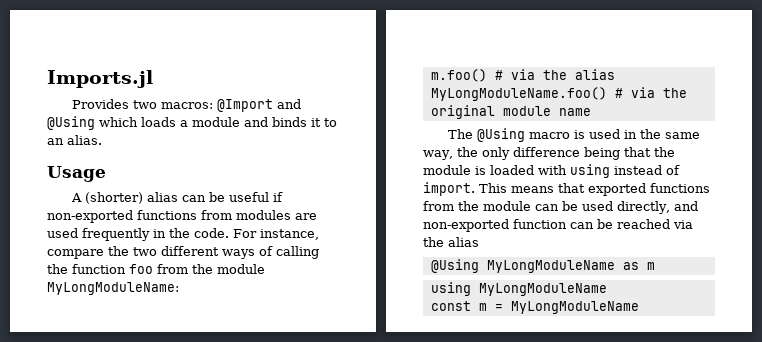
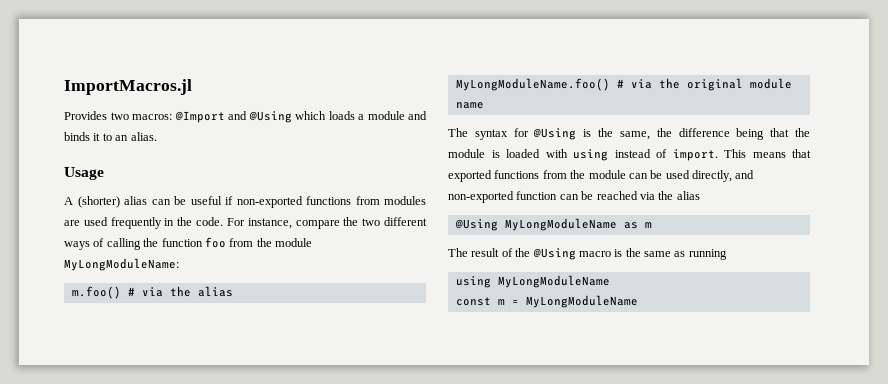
- Imports.jl
+ ImportMacros.jl
- The @Using macro is used in the same way, the only difference being that the module is loaded with using instead of import.
+ The syntax for @Using is the same, the difference being that the module is loaded with using instead of import.
+ The result of the @Using macro is the same as running

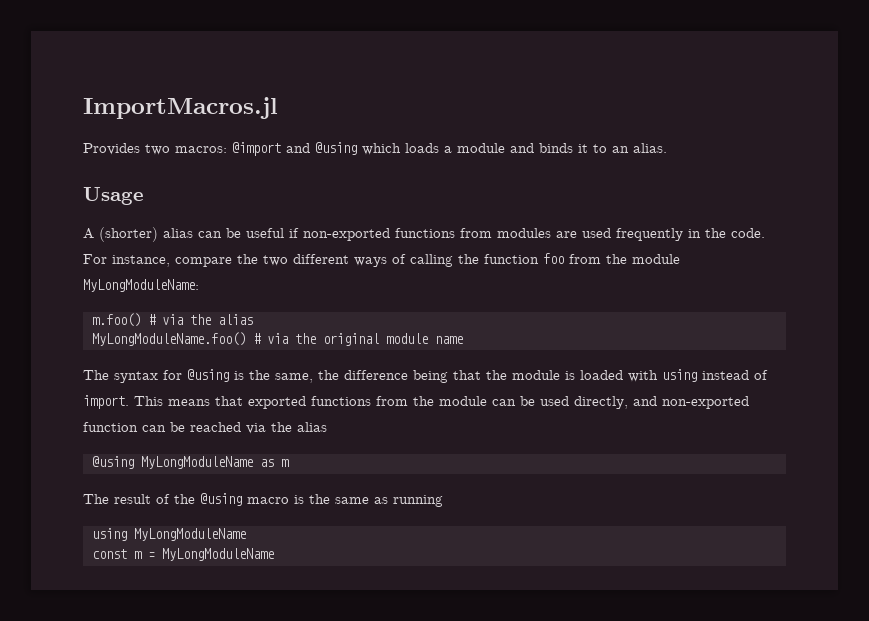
- Provides two macros: @Import and @Using which loads a module and binds it to an alias.
+ Provides two macros: @import and @using which loads a module and binds it to an alias.
- The syntax for @Using is the same, the difference being that the module is loaded with using instead of import.
+ The syntax for @using is the same, the difference being that the module is loaded with using instead of import.
- @Using MyLongModuleName as m
+ @using MyLongModuleName as m
- The result of the @Using macro is the same as running
+ The result of the @using macro is the same as running

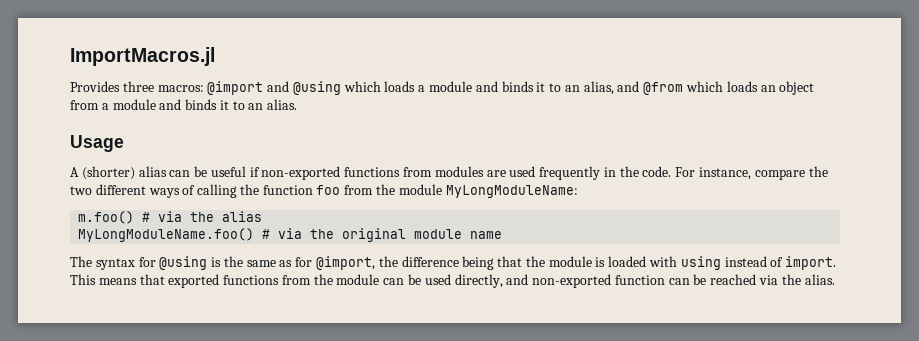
- Provides two macros: @import and @using which loads a module and binds it to an alias.
+ Provides three macros: @import and @using which loads a module and binds it to an alias, and @from which loads an object from a module and binds it to an alias.
- The syntax for @using is the same, the difference being that the module is loaded with using instead of import.
+ The syntax for @using is the same as for @import, the difference being that the module is loaded with using instead of import.
- This means that exported functions from the module can be used directly, and non-exported function can be reached via the alias
- @using MyLongModuleName as m
- The result of the @using macro is the same as running
- using MyLongModuleName
- const m = MyLongModuleName
+ This means that exported functions from the module can be used directly, and non-exported function can be reached via the alias.

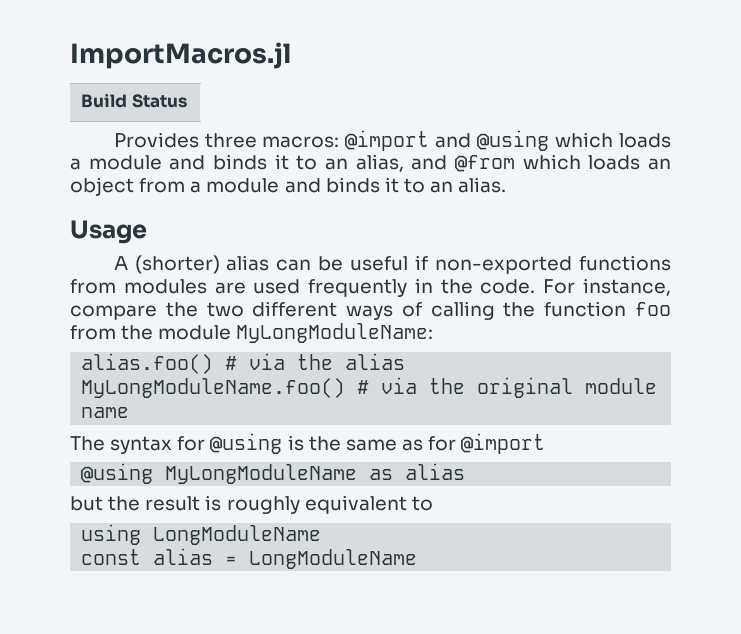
+ Build Status
- m.foo() # via the alias
+ alias.foo() # via the alias
- The syntax for @using is the same as for @import, the difference being that the module is loaded with using instead of import. This means that exported functions from the module can be used directly, and non-exported function can be reached via the alias.
+ The syntax for @using is the same as for @import
+ @using MyLongModuleName as alias
+ but the result is roughly equivalent to
+ using LongModuleName
+ const alias = LongModuleName

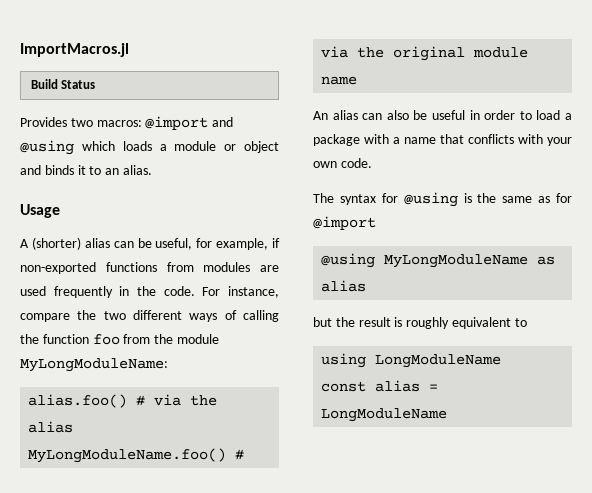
- Provides three macros: @import and @using which loads a module and binds it to an alias, and @from which loads an object from a module and binds it to an alias.
+ Provides two macros: @import and @using which loads a module or object and binds it to an alias.
- A (shorter) alias can be useful if non-exported functions from modules are used frequently in the code.
+ A (shorter) alias can be useful, for example, if non-exported functions from modules are used frequently in the code.
+ An alias can also be useful in order to load a package with a name that conflicts with your own code.

